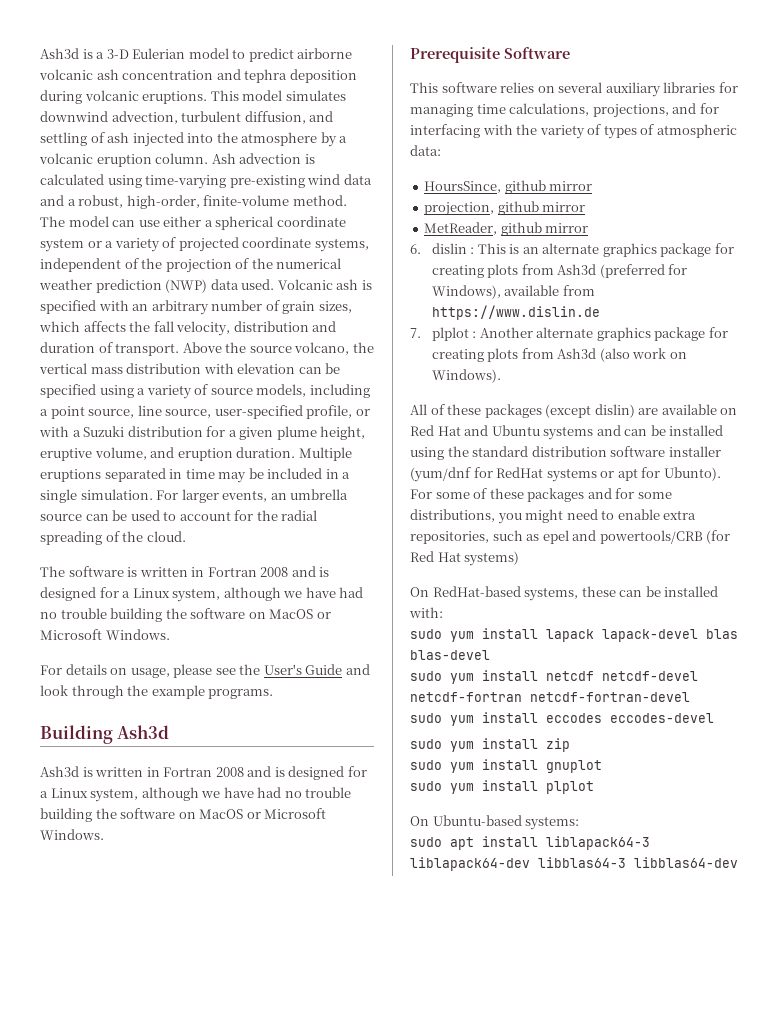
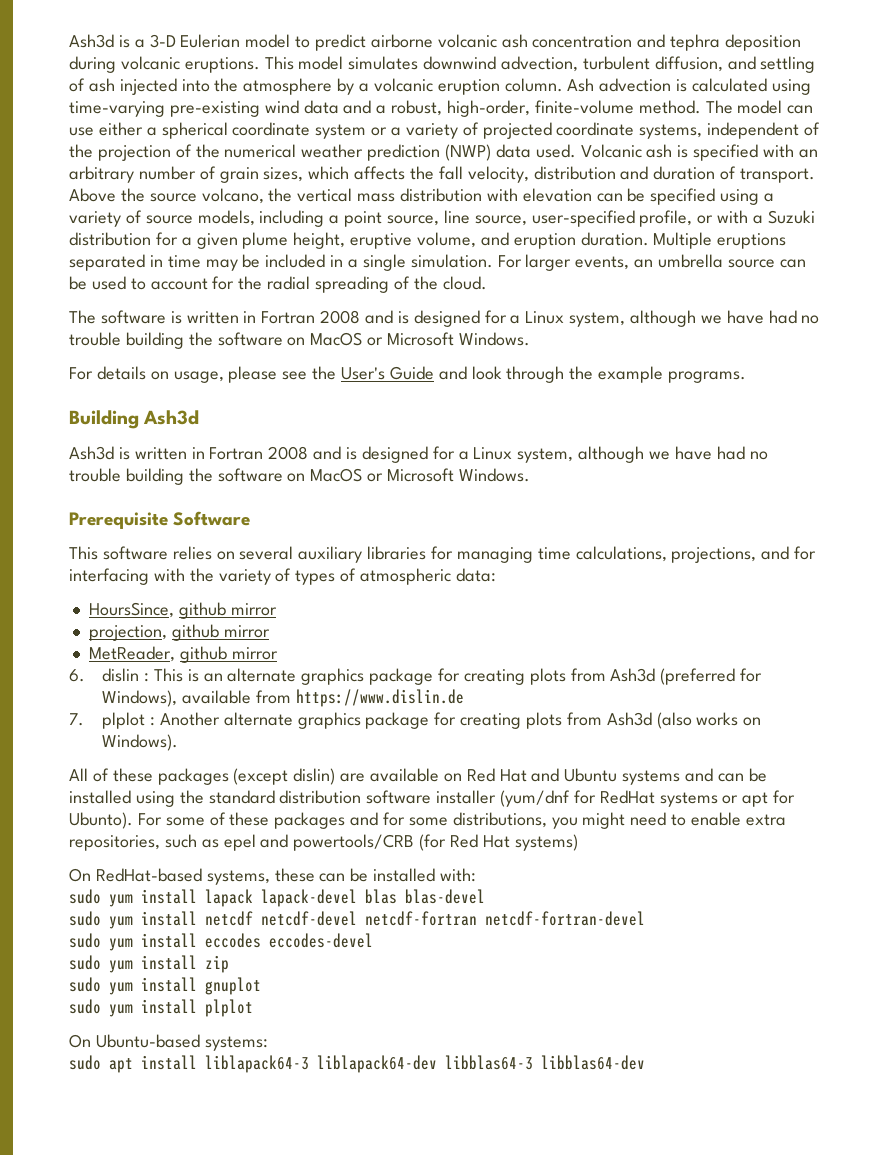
- 7. plplot : Another alternate graphics package for creating plots from Ash3d (also work on Windows).
+ 7. plplot : Another alternate graphics package for creating plots from Ash3d (also works on Windows).

